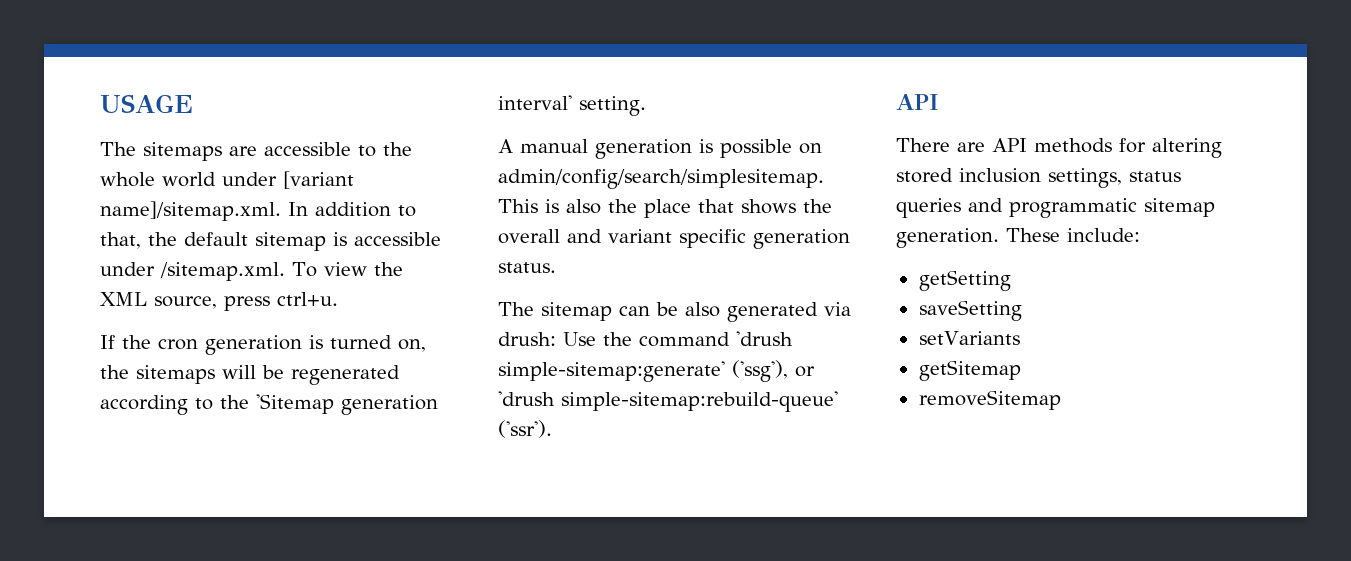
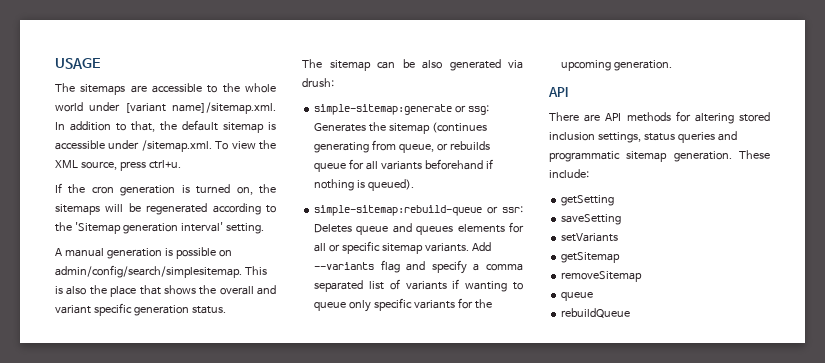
- The sitemap can be also generated via drush: Use the command 'drush simple-sitemap:generate' ('ssg'), or 'drush simple-sitemap:rebuild-queue' ('ssr').
+ The sitemap can be also generated via drush:
+ simple-sitemap:generate or ssg: Generates the sitemap (continues generating from queue, or rebuilds queue for all variants beforehand if nothing is queued).
+ simple-sitemap:rebuild-queue or ssr: Deletes queue and queues elements for all or specific sitemap variants. Add --variants flag and specify a comma separated list of variants if wanting to queue only specific variants for the upcoming generation.
  removeSitemap
+ queue
+ rebuildQueue

